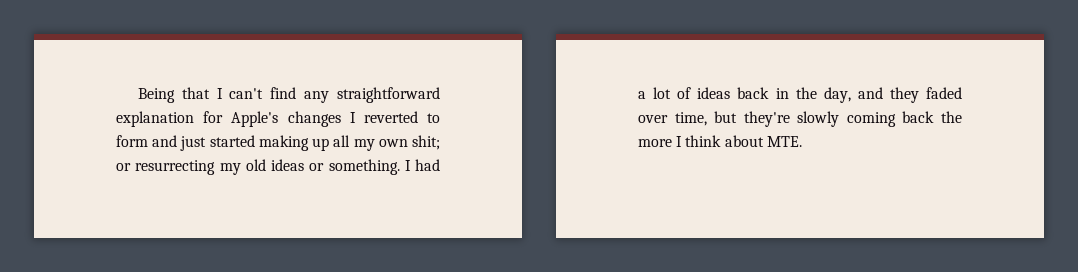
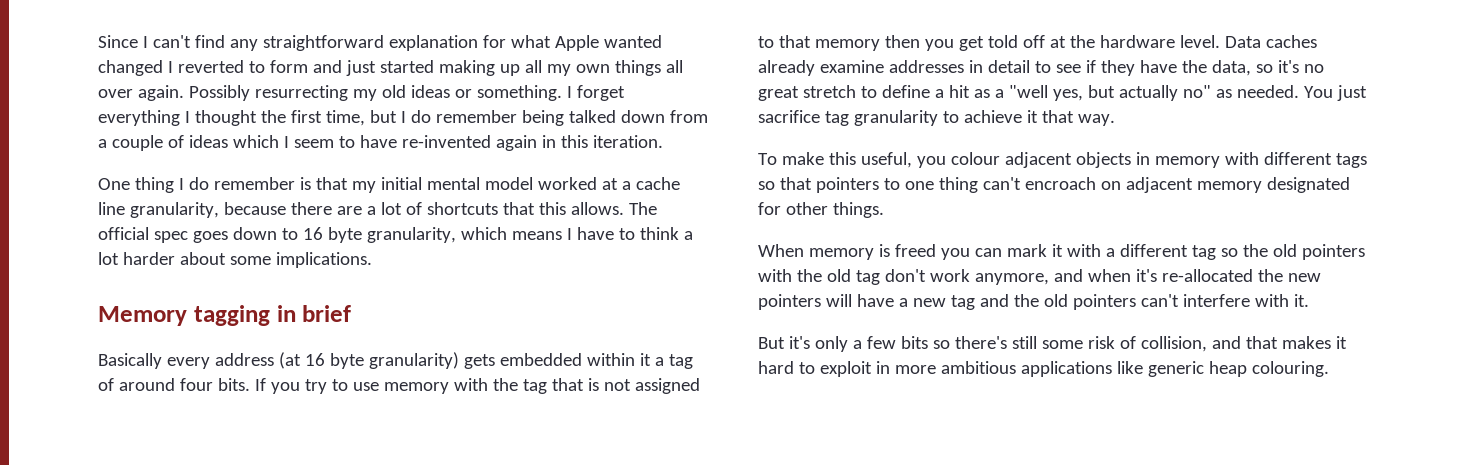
- Being that I can't find any straightforward explanation for Apple's changes I reverted to form and just started making up all my own shit; or resurrecting my old ideas or something.
+ Since I can't find any straightforward explanation for what Apple wanted changed I reverted to form and just started making up all my own things all over again. Possibly resurrecting my old ideas or something.
- I had a lot of ideas back in the day, and they faded over time, but they're slowly coming back the more I think about MTE.
+ I forget everything I thought the first time, but I do remember being talked down from a couple of ideas which I seem to have re-invented again in this iteration.
+ One thing I do remember is that my initial mental model worked at a cache line granularity, because there are a lot of shortcuts that this allows. The official spec goes down to 16 byte granularity, which means I have to think a lot harder about some implications.
+ Memory tagging in brief
+ Basically every address (at 16 byte granularity) gets embedded within it a tag of around four bits. If you try to use memory with the tag that is not assigned to that memory then you get told off at the hardware level. Data caches already examine addresses in detail to see if they have the data, so it's no great stretch to define a hit as a "well yes, but actually no" as needed. You just sacrifice tag granularity to achieve it that way.
+ To make this useful, you colour adjacent objects in memory with different tags so that pointers to one thing can't encroach on adjacent memory designated for other things.
+ When memory is freed you can mark it with a different tag so the old pointers with the old tag don't work anymore, and when it's re-allocated the new pointers will have a new tag and the old pointers can't interfere with it.
+ But it's only a few bits so there's still some risk of collision, and that makes it hard to exploit in more ambitious applications like generic heap colouring.

